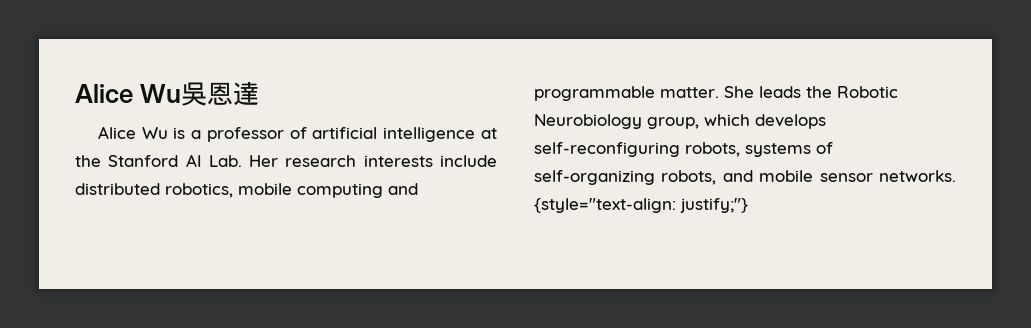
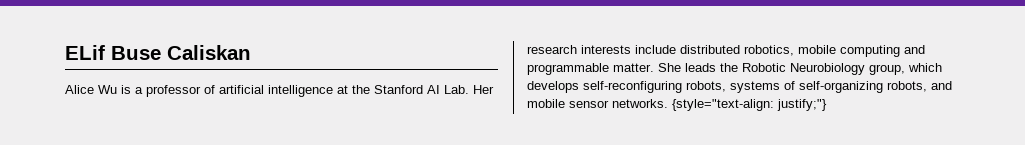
- Alice Wu吳恩達
+ ELif Buse Caliskan

